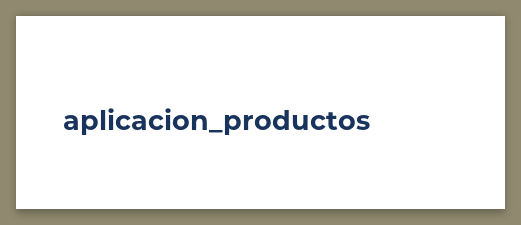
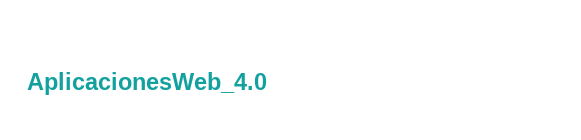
- aplicacion_productos
+ AplicacionesWeb_4.0

